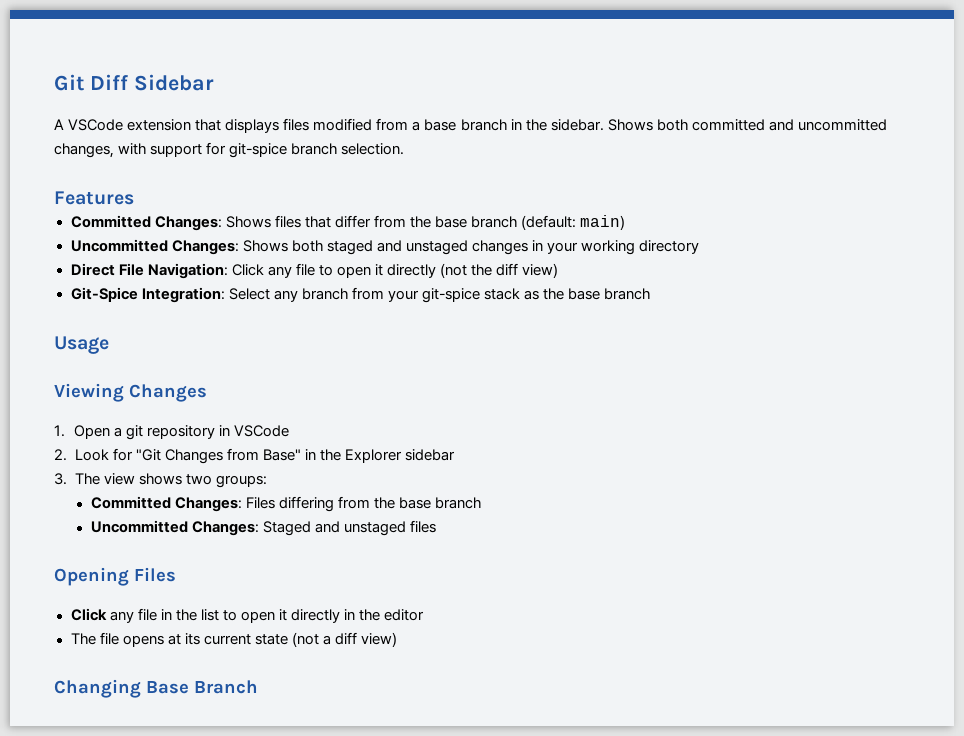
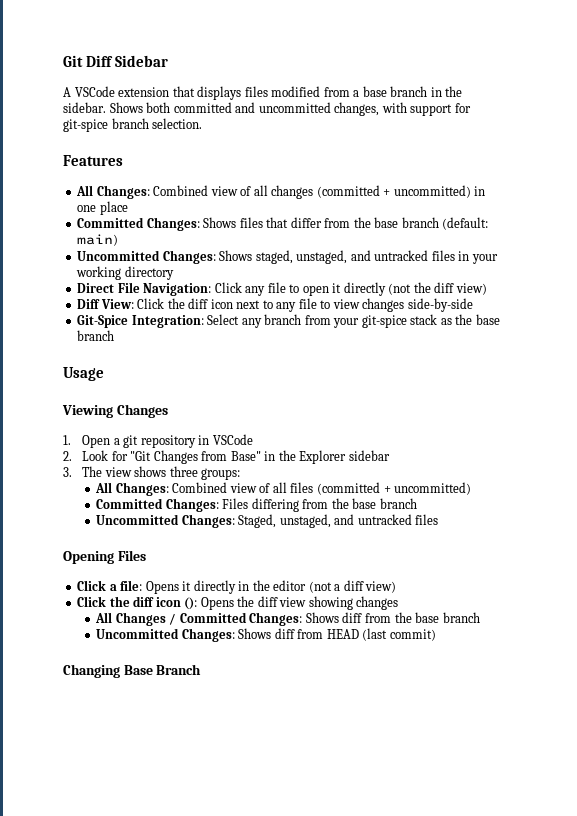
+ All Changes: Combined view of all changes (committed + uncommitted) in one place
- Uncommitted Changes: Shows both staged and unstaged changes in your working directory
+ Uncommitted Changes: Shows staged, unstaged, and untracked files in your working directory
+ Diff View: Click the diff icon next to any file to view changes side-by-side
- 3. The view shows two groups:
+ 3. The view shows three groups:
+ All Changes: Combined view of all files (committed + uncommitted)
- Uncommitted Changes: Staged and unstaged files
+ Uncommitted Changes: Staged, unstaged, and untracked files
- Click any file in the list to open it directly in the editor
- The file opens at its current state (not a diff view)
+ Click a file: Opens it directly in the editor (not a diff view)
+ Click the diff icon (): Opens the diff view showing changes
+ All Changes / Committed Changes: Shows diff from the base branch
+ Uncommitted Changes: Shows diff from HEAD (last commit)

